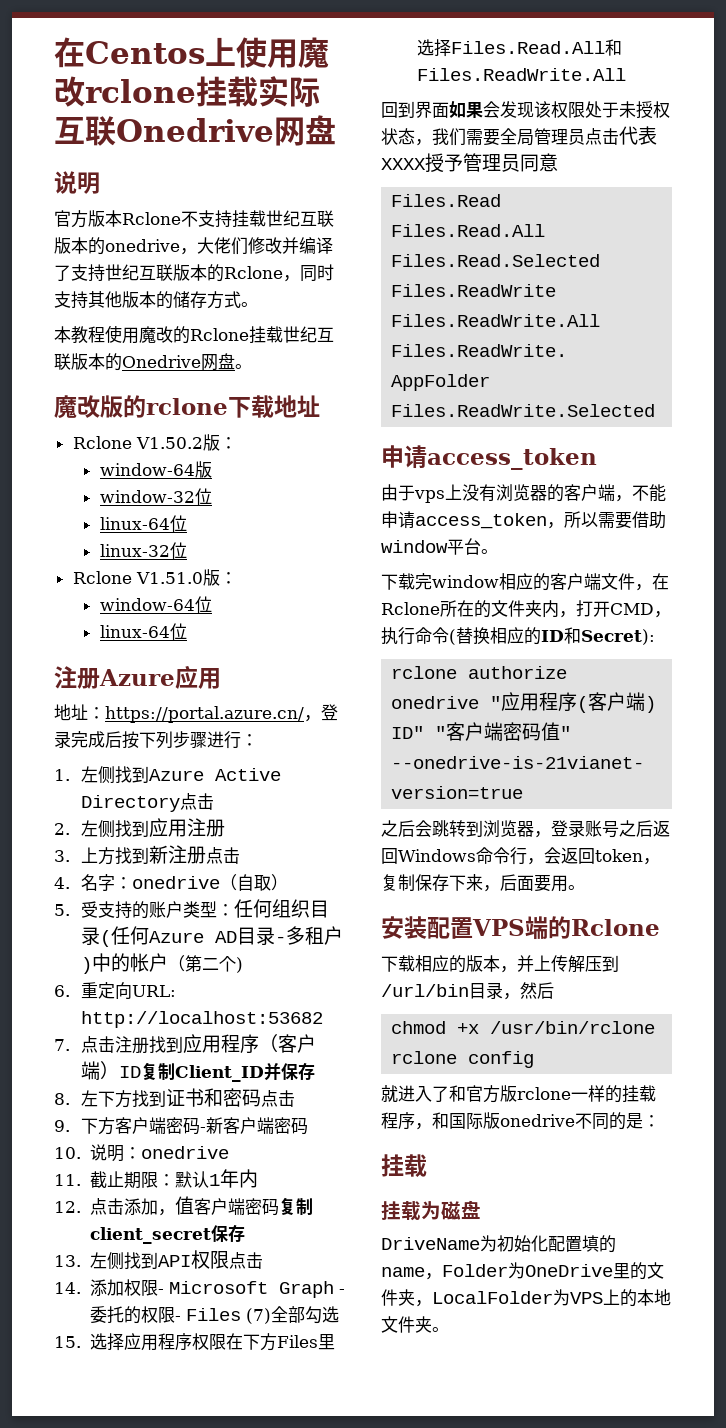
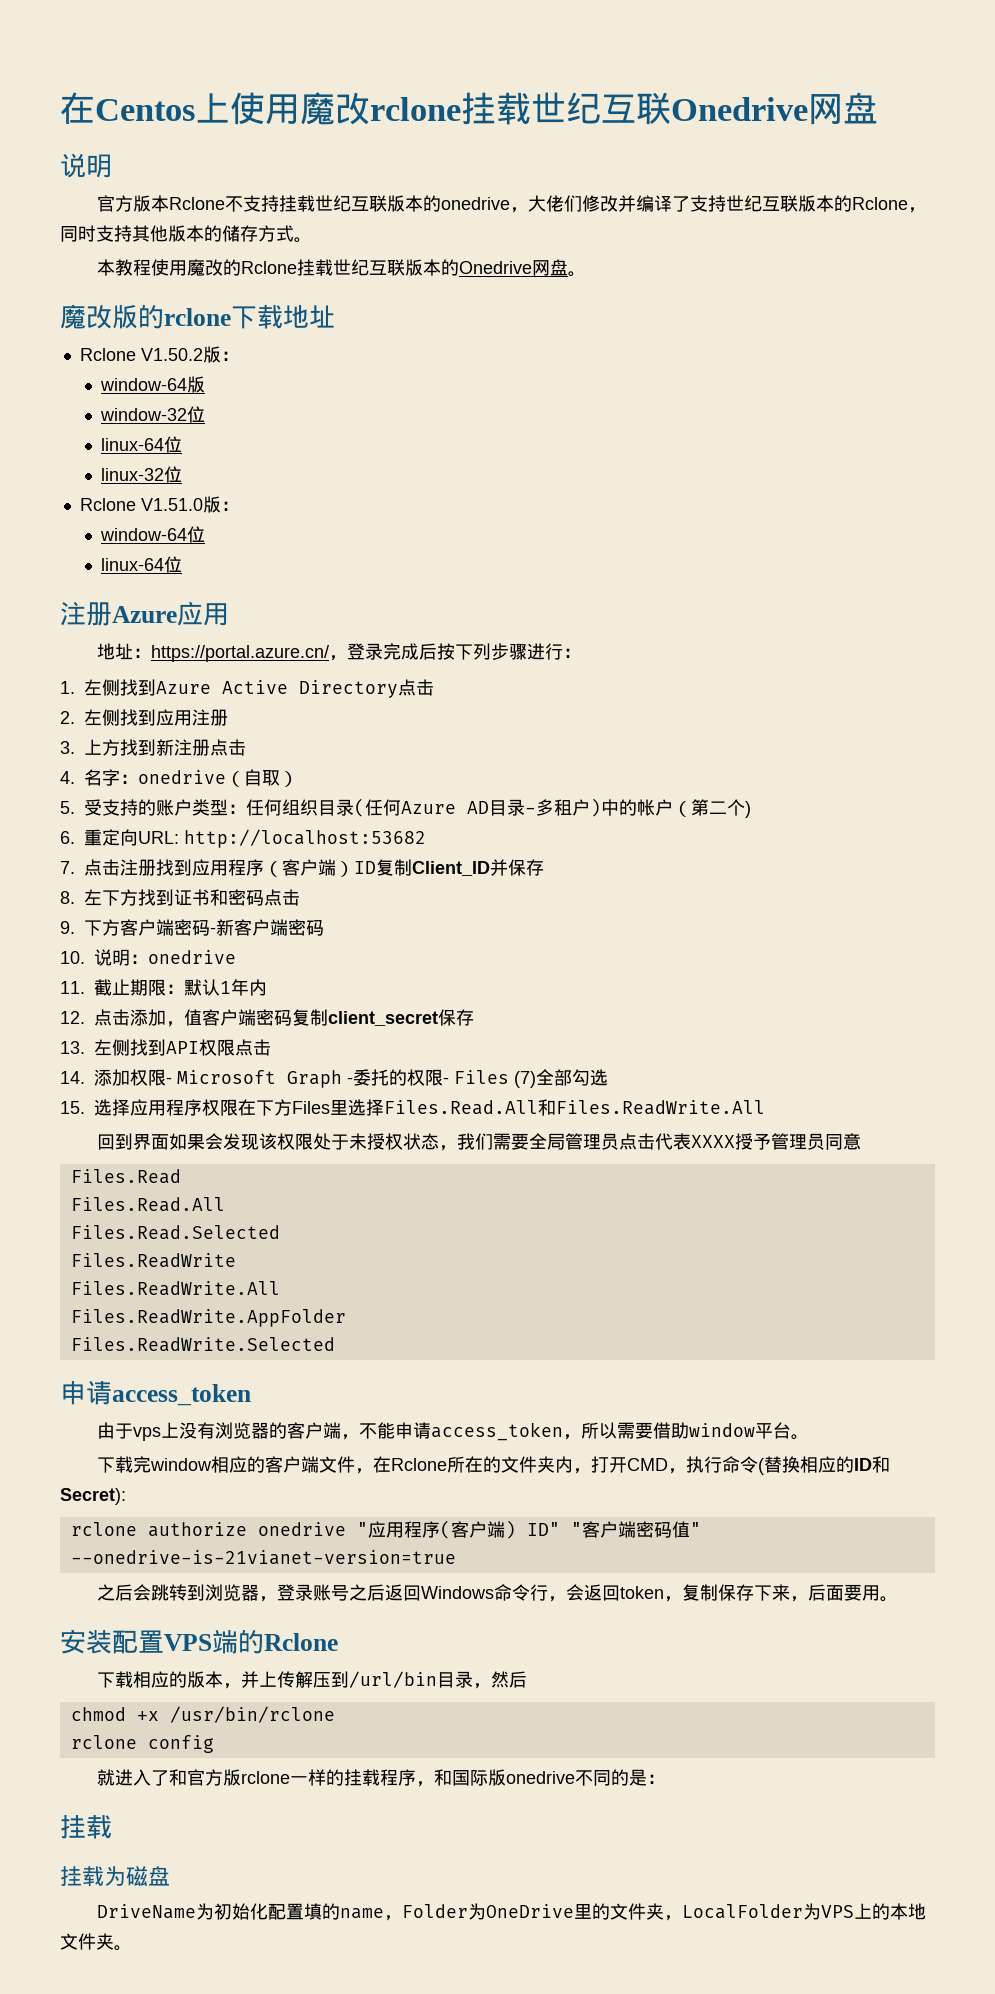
- 在Centos上使用魔改rclone挂载实际互联Onedrive网盘
+ 在Centos上使用魔改rclone挂载世纪互联Onedrive网盘

